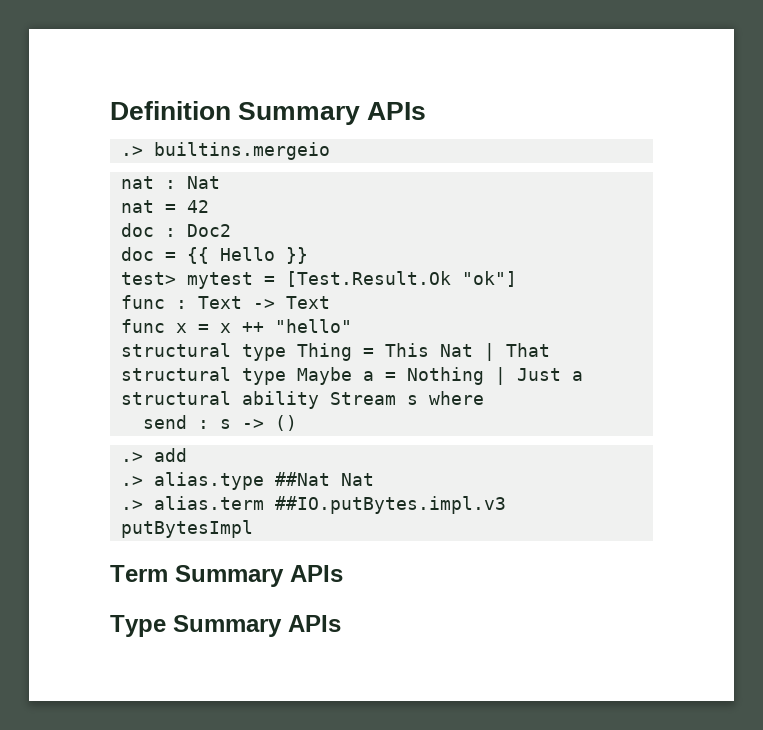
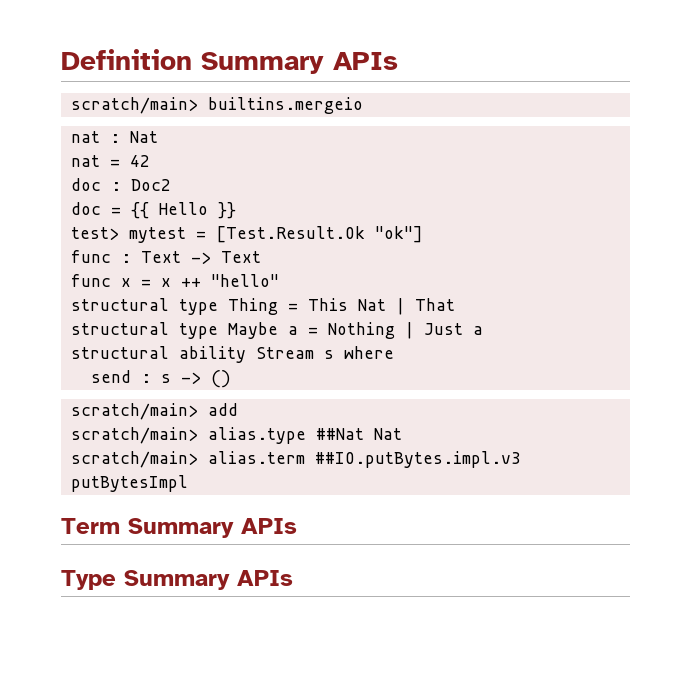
- .> builtins.mergeio
+ scratch/main> builtins.mergeio
- .> add
+ scratch/main> add
- .> alias.type ##Nat Nat
+ scratch/main> alias.type ##Nat Nat
- .> alias.term ##IO.putBytes.impl.v3 putBytesImpl
+ scratch/main> alias.term ##IO.putBytes.impl.v3 putBytesImpl

